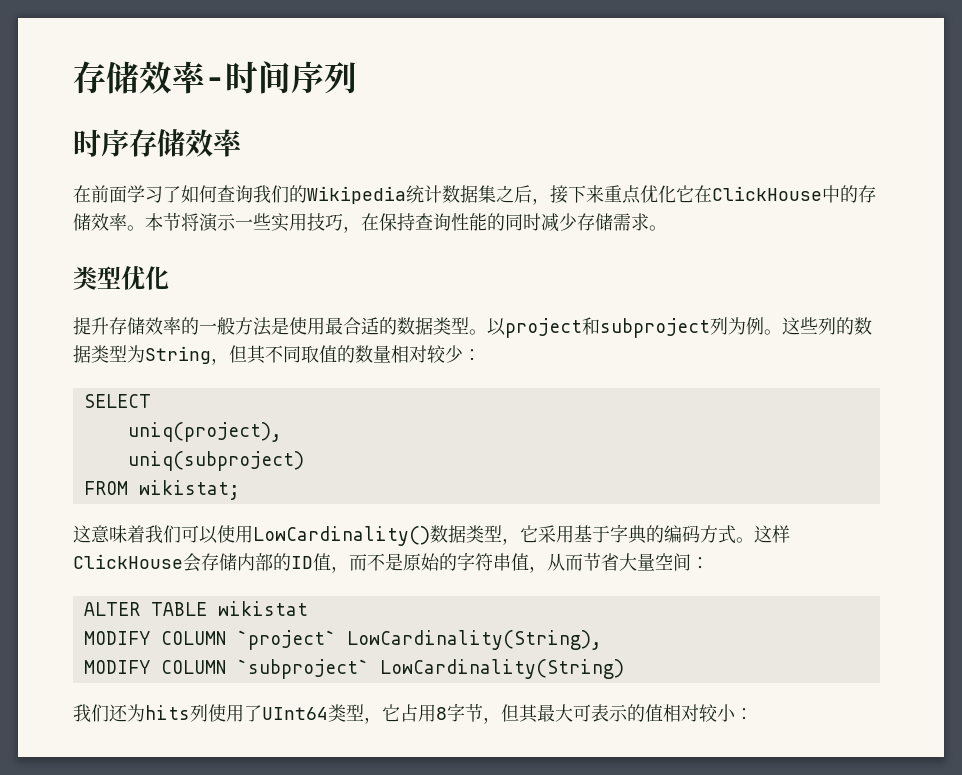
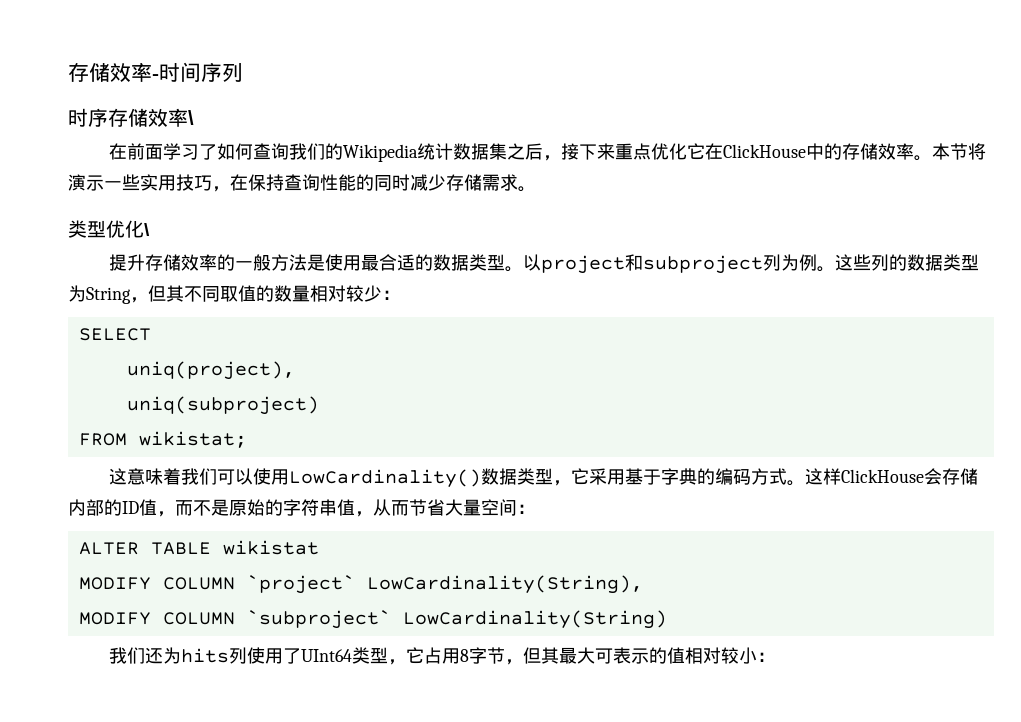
- 时序存储效率
+ 时序存储效率\
- 类型优化
+ 类型优化\

